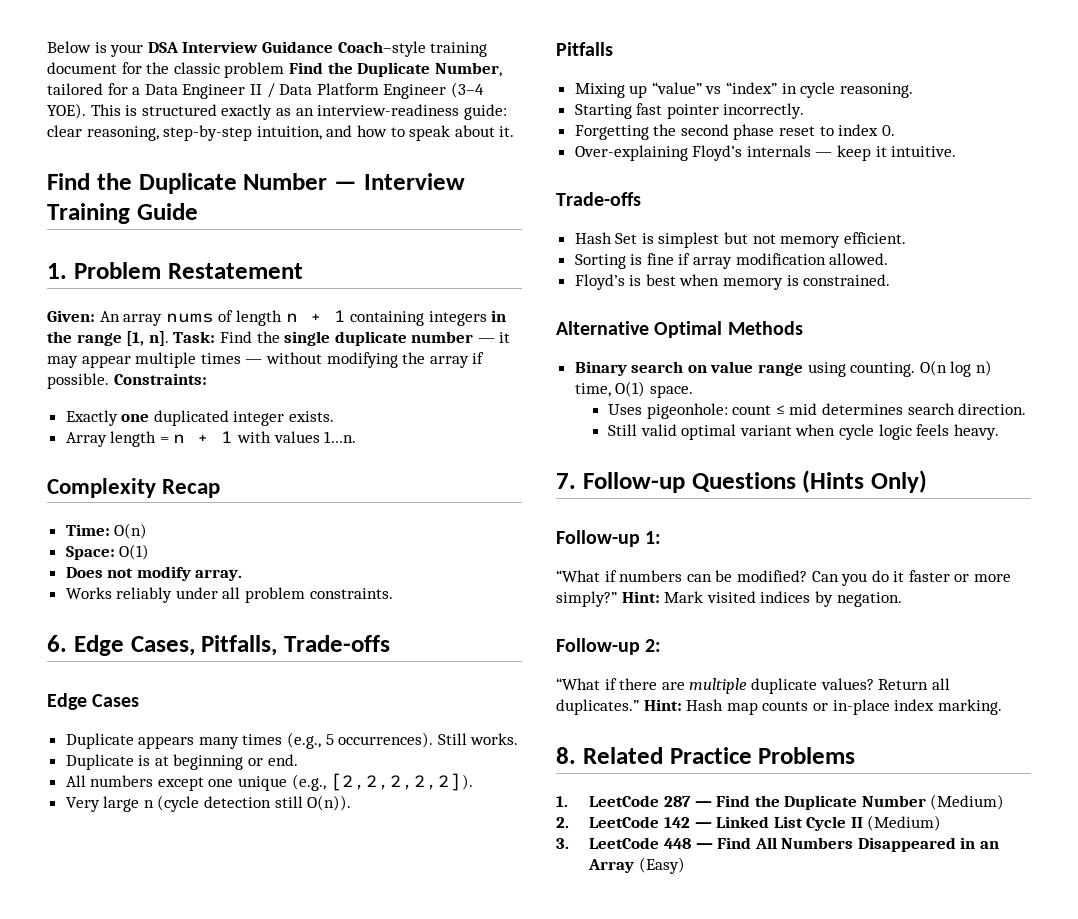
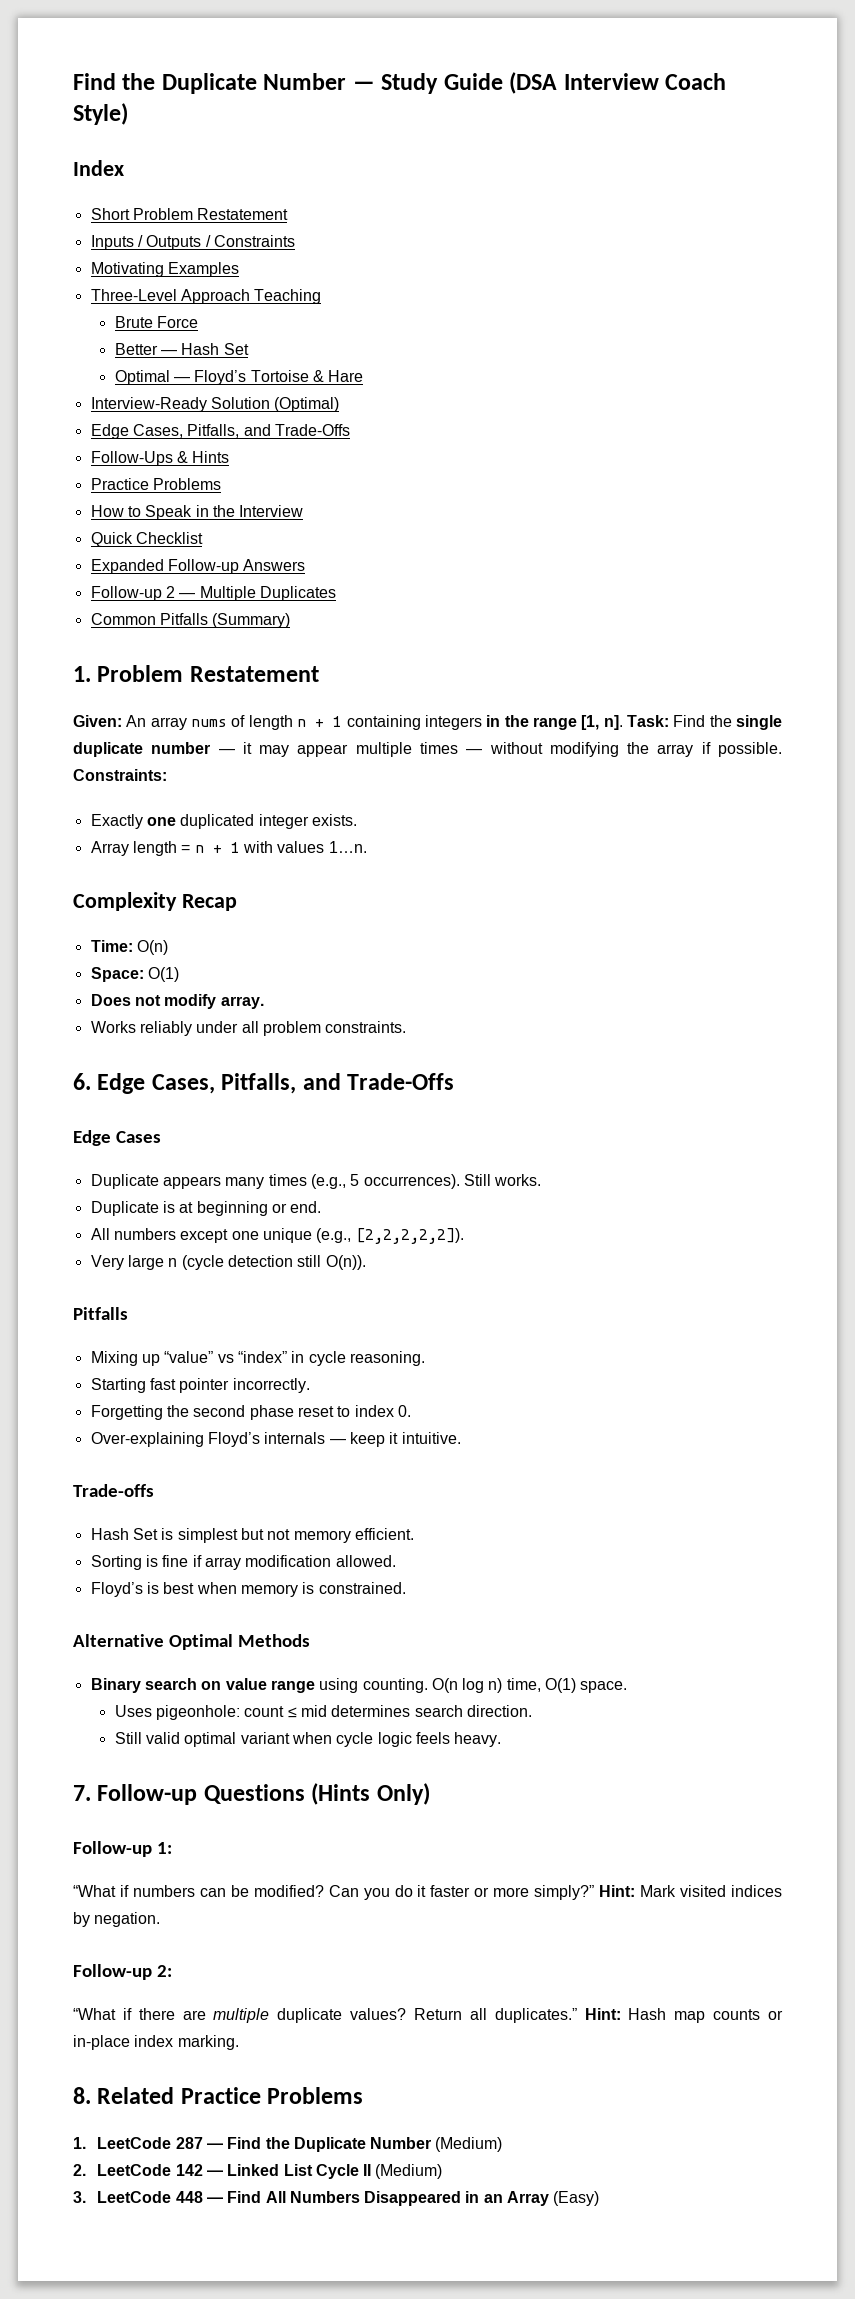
- Below is your DSA Interview Guidance Coach–style training document for the classic problem Find the Duplicate Number, tailored for a Data Engineer II / Data Platform Engineer (3–4 YOE). This is structured exactly as an interview-readiness guide: clear reasoning, step-by-step intuition, and how to speak about it.
- Find the Duplicate Number — Interview Training Guide
+ Find the Duplicate Number — Study Guide (DSA Interview Coach Style)
+ Index
+ Short Problem Restatement
+ Inputs / Outputs / Constraints
+ Motivating Examples
+ Three-Level Approach Teaching
+ Brute Force
+ Better — Hash Set
+ Optimal — Floyd’s Tortoise & Hare
+ Interview-Ready Solution (Optimal)
+ Edge Cases, Pitfalls, and Trade-Offs
+ Follow-Ups & Hints
+ Practice Problems
+ How to Speak in the Interview
+ Quick Checklist
+ Expanded Follow-up Answers
+ Follow-up 2 — Multiple Duplicates
+ Common Pitfalls (Summary)
- 6. Edge Cases, Pitfalls, Trade-offs
+ 6. Edge Cases, Pitfalls, and Trade-Offs

